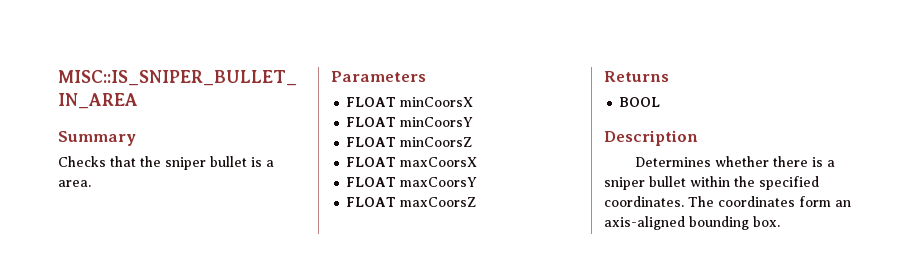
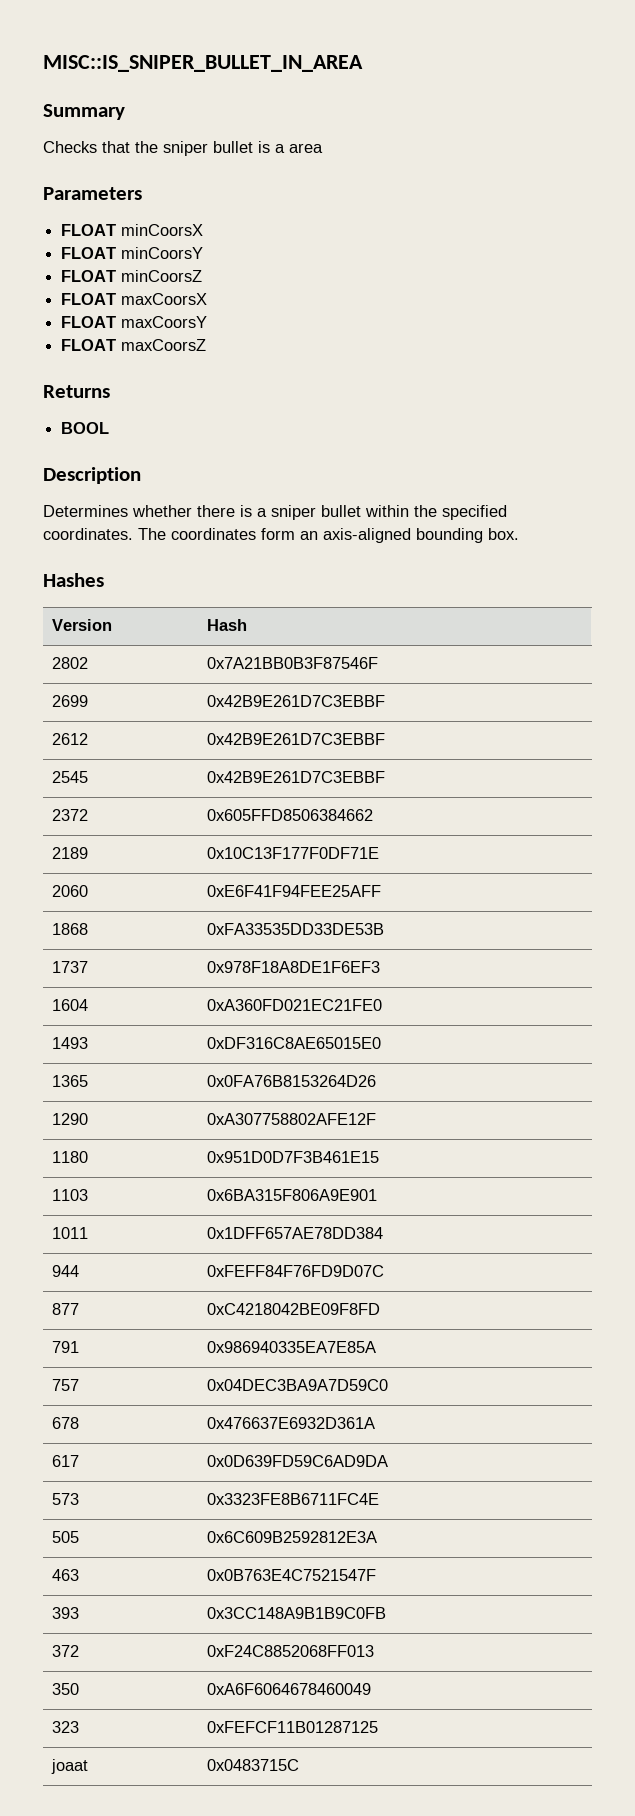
- Checks that the sniper bullet is a area.
+ Checks that the sniper bullet is a area
+ Hashes
+ Version | Hash
+ 2802 | 0x7A21BB0B3F87546F
+ 2699 | 0x42B9E261D7C3EBBF
+ 2612 | 0x42B9E261D7C3EBBF
+ 2545 | 0x42B9E261D7C3EBBF
+ 2372 | 0x605FFD8506384662
+ 2189 | 0x10C13F177F0DF71E
+ 2060 | 0xE6F41F94FEE25AFF
+ 1868 | 0xFA33535DD33DE53B
+ 1737 | 0x978F18A8DE1F6EF3
+ 1604 | 0xA360FD021EC21FE0
+ 1493 | 0xDF316C8AE65015E0
+ 1365 | 0x0FA76B8153264D26
+ 1290 | 0xA307758802AFE12F
+ 1180 | 0x951D0D7F3B461E15
+ 1103 | 0x6BA315F806A9E901
+ 1011 | 0x1DFF657AE78DD384
+ 944 | 0xFEFF84F76FD9D07C
+ 877 | 0xC4218042BE09F8FD
+ 791 | 0x986940335EA7E85A
+ 757 | 0x04DEC3BA9A7D59C0
+ 678 | 0x476637E6932D361A
+ 617 | 0x0D639FD59C6AD9DA
+ 573 | 0x3323FE8B6711FC4E
+ 505 | 0x6C609B2592812E3A
+ 463 | 0x0B763E4C7521547F
+ 393 | 0x3CC148A9B1B9C0FB
+ 372 | 0xF24C8852068FF013
+ 350 | 0xA6F6064678460049
+ 323 | 0xFEFCF11B01287125
+ joaat | 0x0483715C

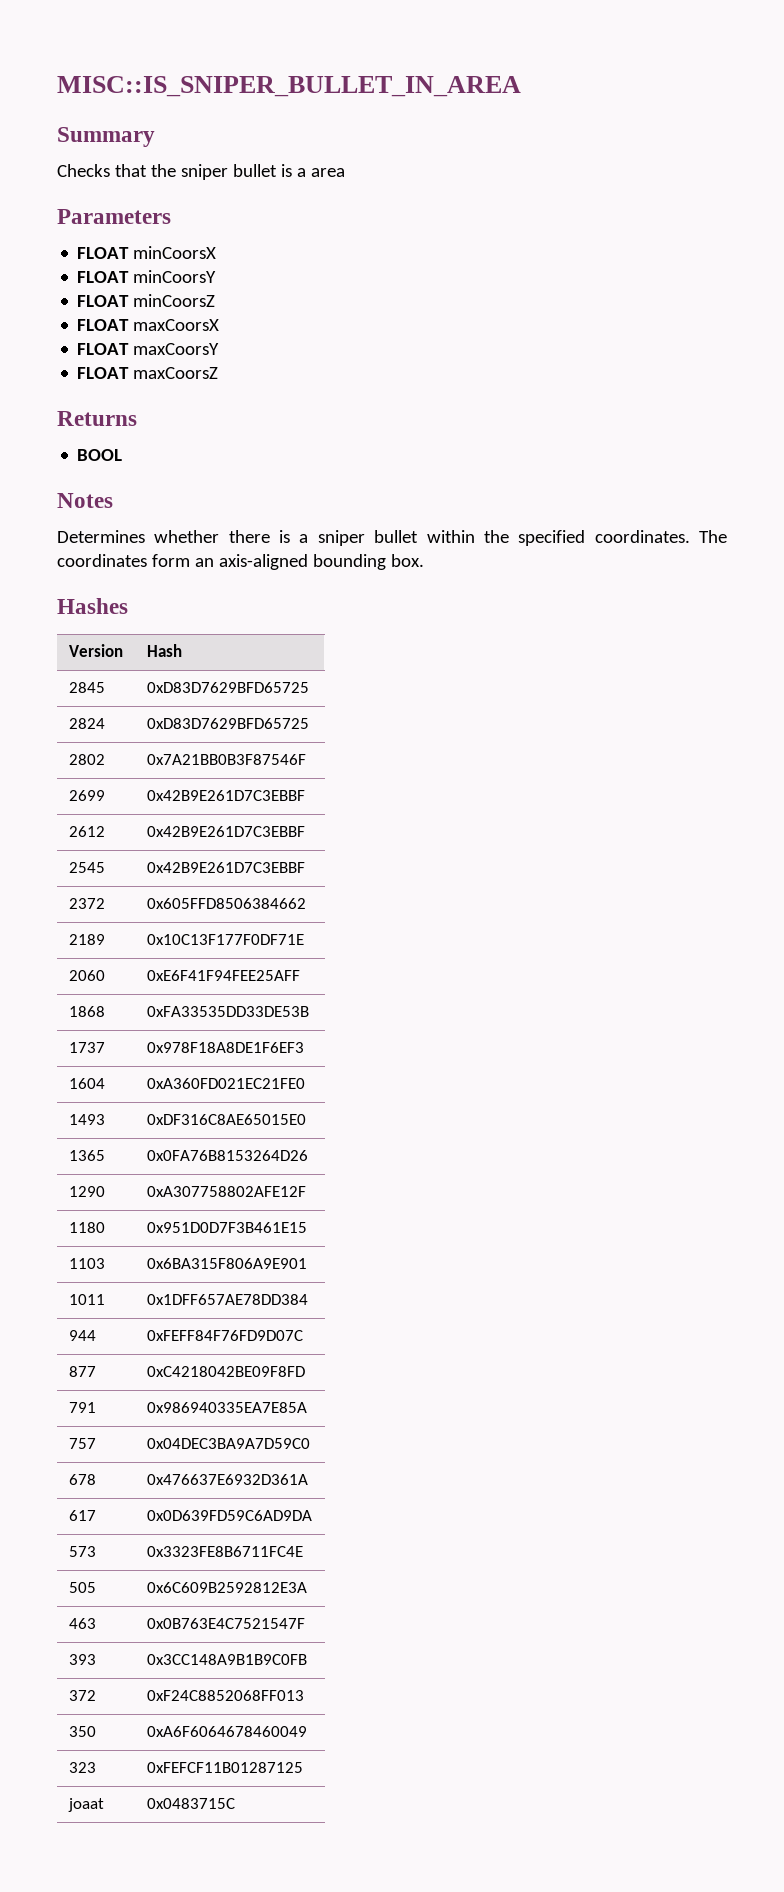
- Description
+ Notes
+ 2845 | 0xD83D7629BFD65725
+ 2824 | 0xD83D7629BFD65725

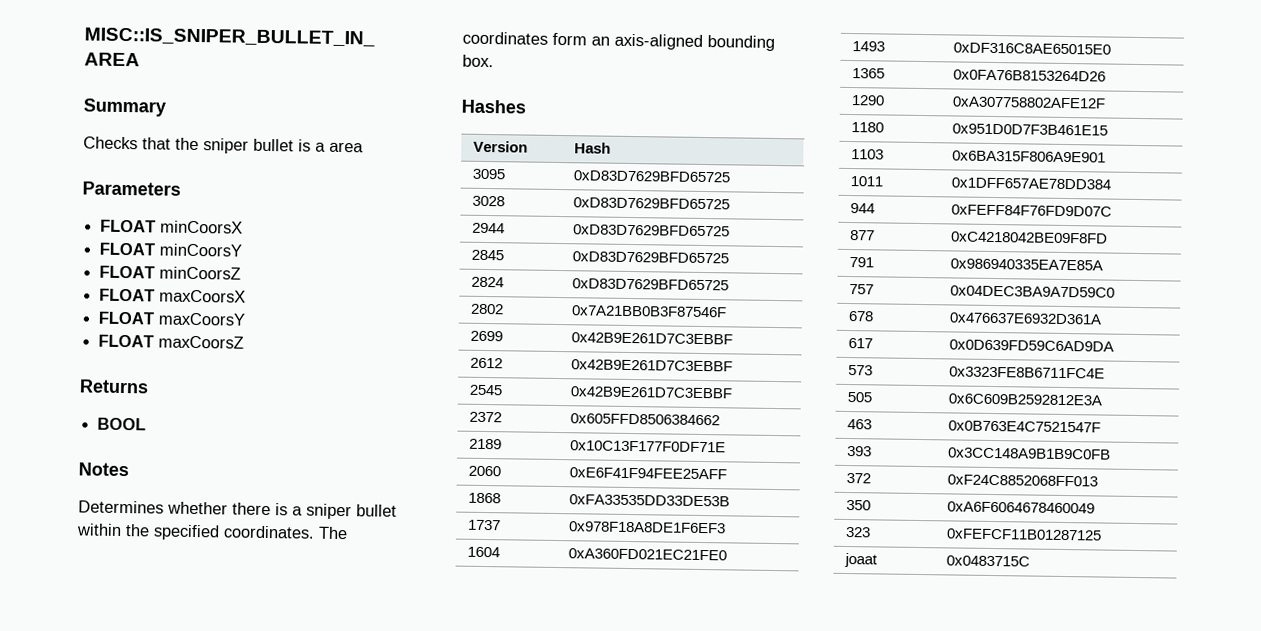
+ 3095 | 0xD83D7629BFD65725
+ 3028 | 0xD83D7629BFD65725
+ 2944 | 0xD83D7629BFD65725

